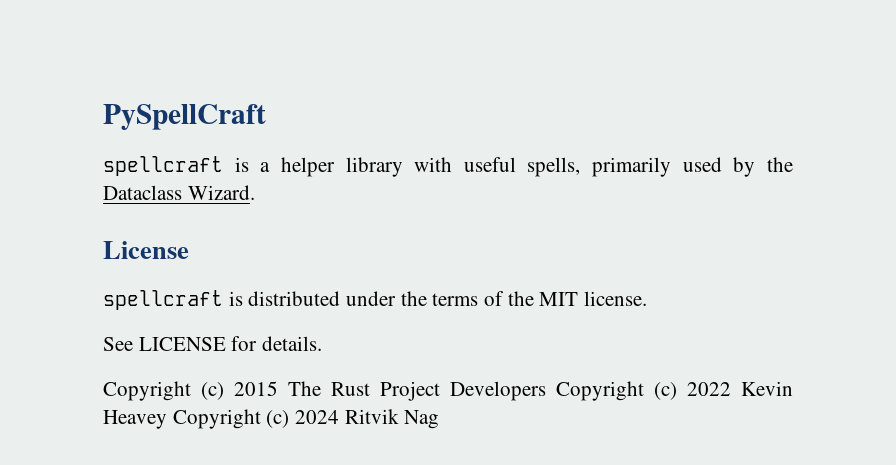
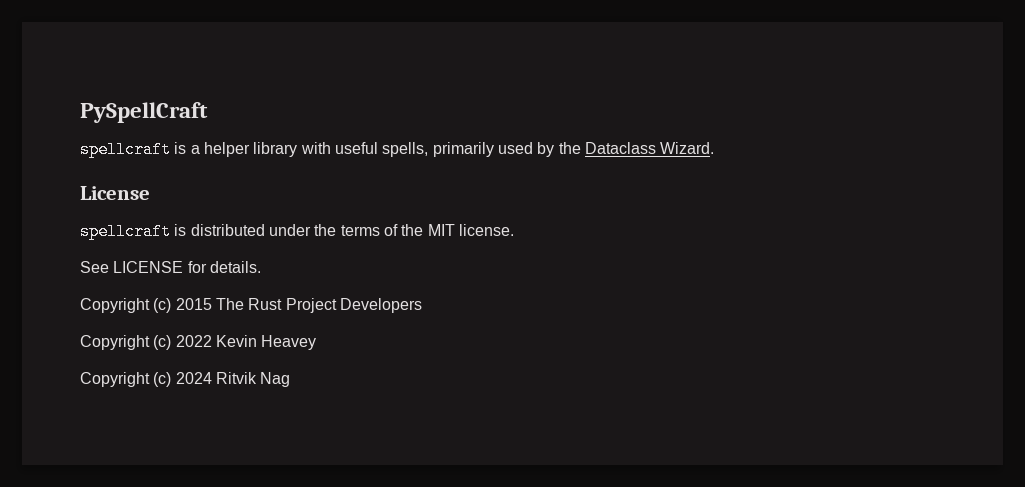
- Copyright (c) 2015 The Rust Project Developers Copyright (c) 2022 Kevin Heavey Copyright (c) 2024 Ritvik Nag
+ Copyright (c) 2015 The Rust Project Developers
+ Copyright (c) 2022 Kevin Heavey
+ Copyright (c) 2024 Ritvik Nag

